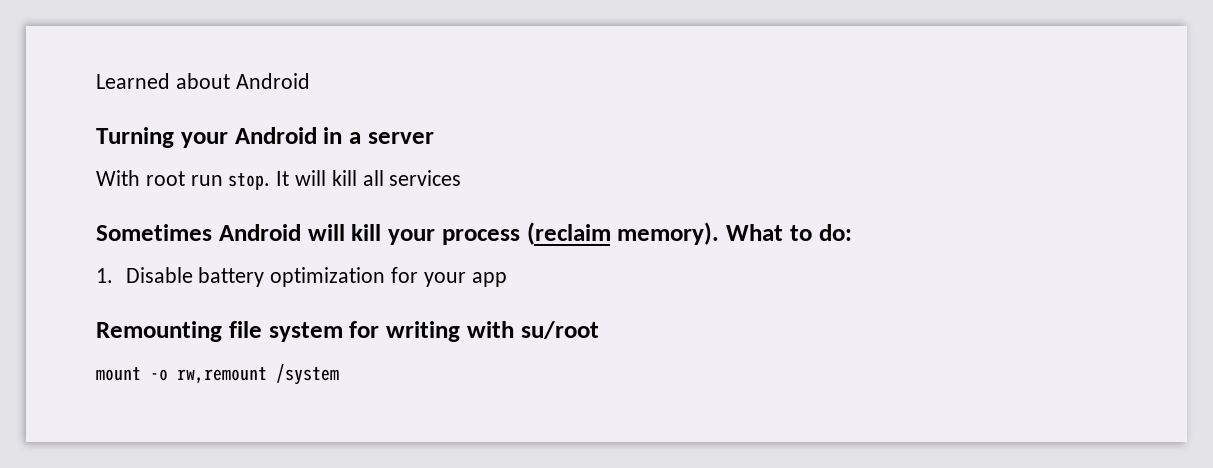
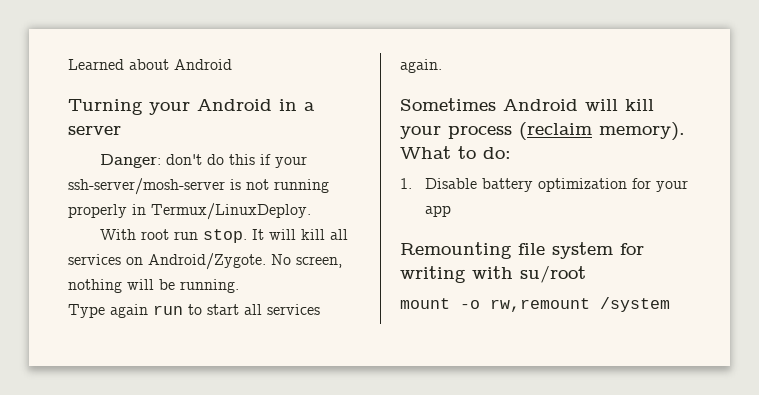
+ Danger: don't do this if your ssh-server/mosh-server is not running properly in Termux/LinuxDeploy.
- It will kill all services
+ It will kill all services on Android/Zygote. No screen, nothing will be running.
+ Type again run to start all services again.

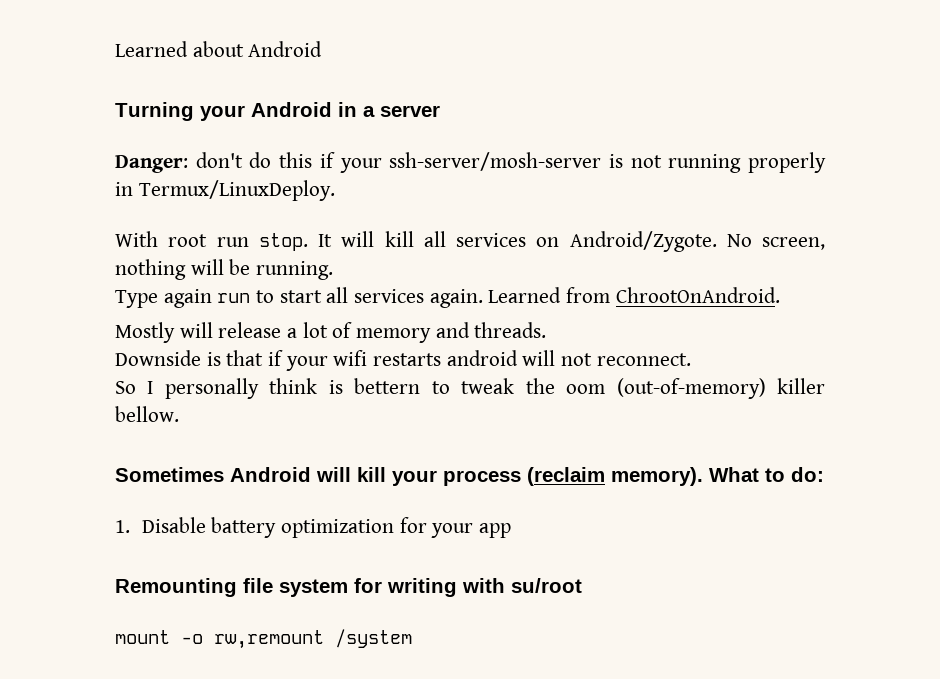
+ Learned from ChrootOnAndroid.
+ Mostly will release a lot of memory and threads.
+ Downside is that if your wifi restarts android will not reconnect.
+ So I personally think is bettern to tweak the oom (out-of-memory) killer bellow.

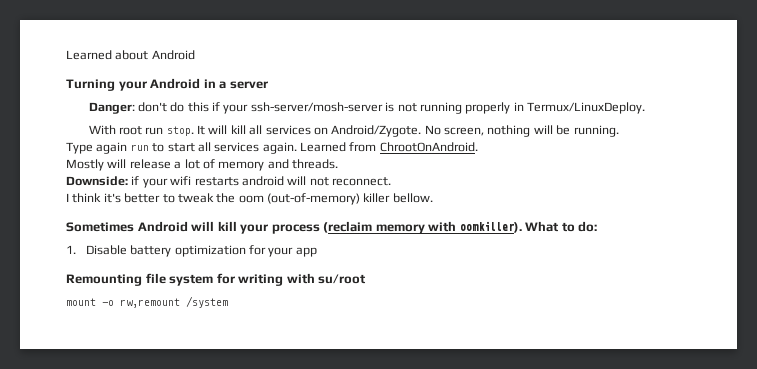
- Downside is that if your wifi restarts android will not reconnect.
+ Downside: if your wifi restarts android will not reconnect.
- So I personally think is bettern to tweak the oom (out-of-memory) killer bellow.
+ I think it's better to tweak the oom (out-of-memory) killer bellow.
- Sometimes Android will kill your process (reclaim memory).
+ Sometimes Android will kill your process (reclaim memory with oomkiller).

